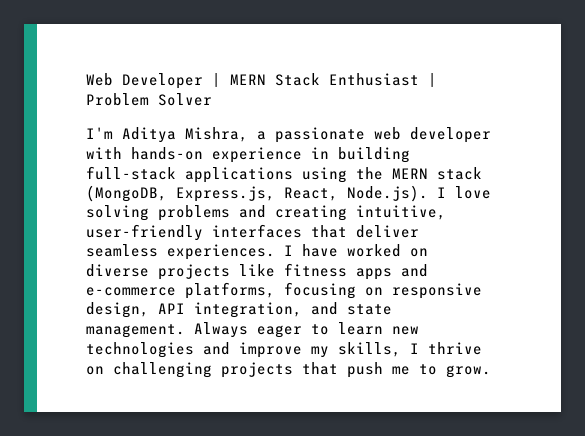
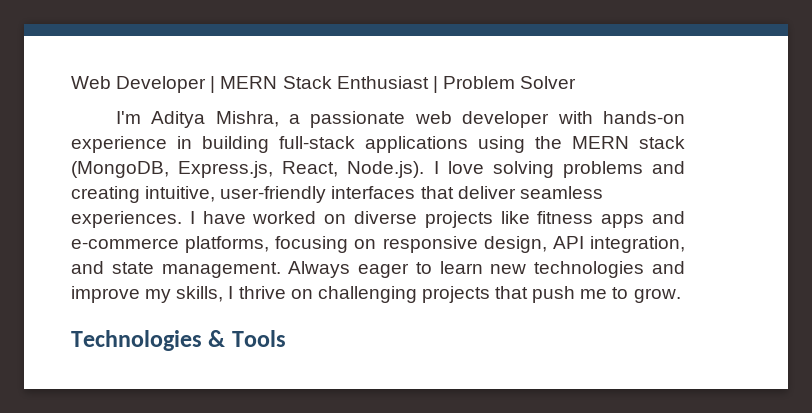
+ Technologies & Tools

